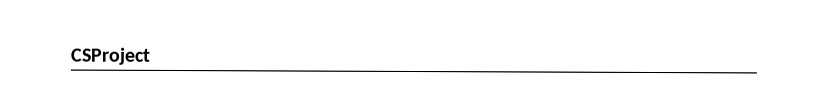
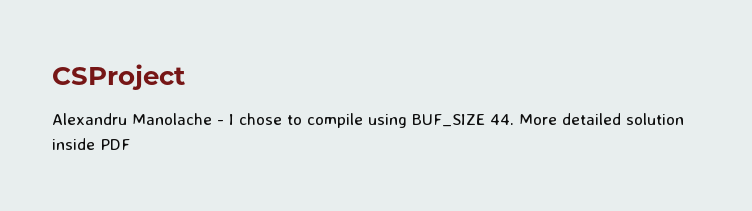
+ Alexandru Manolache - I chose to compile using BUF_SIZE 44. More detailed solution inside PDF

